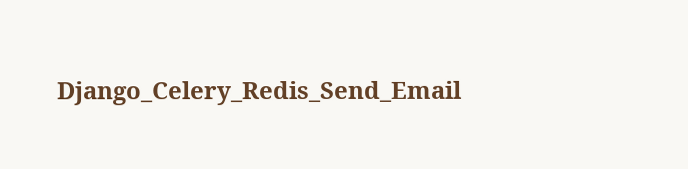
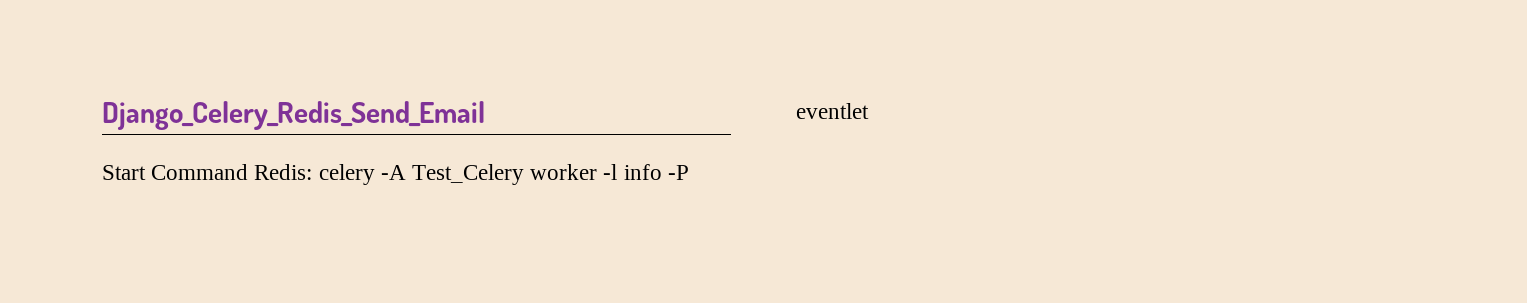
+ Start Command Redis: celery -A Test_Celery worker -l info -P eventlet

